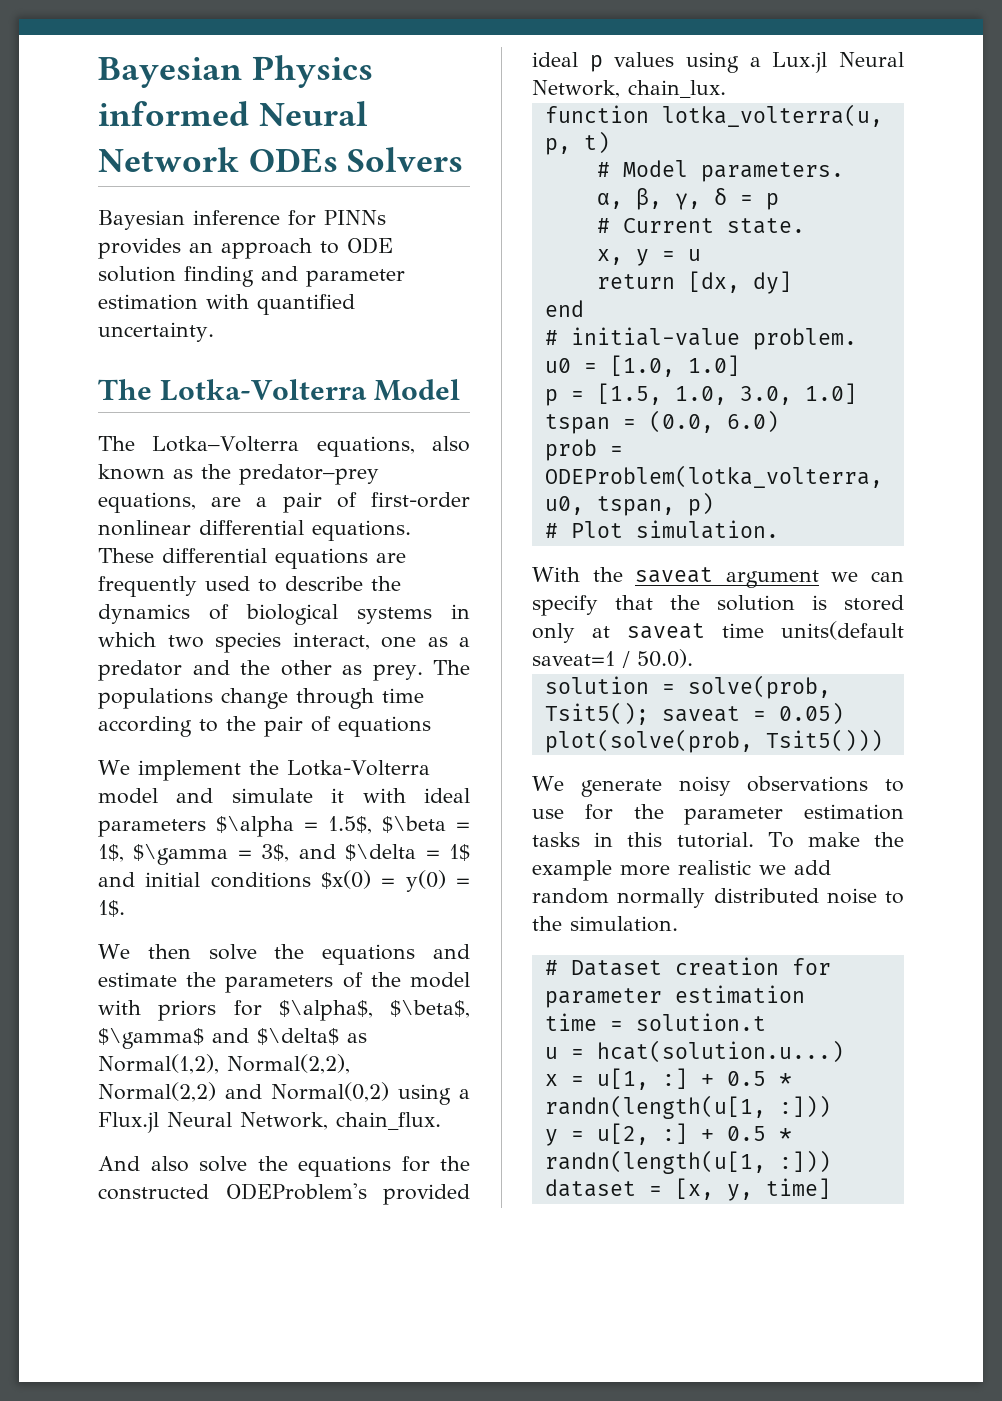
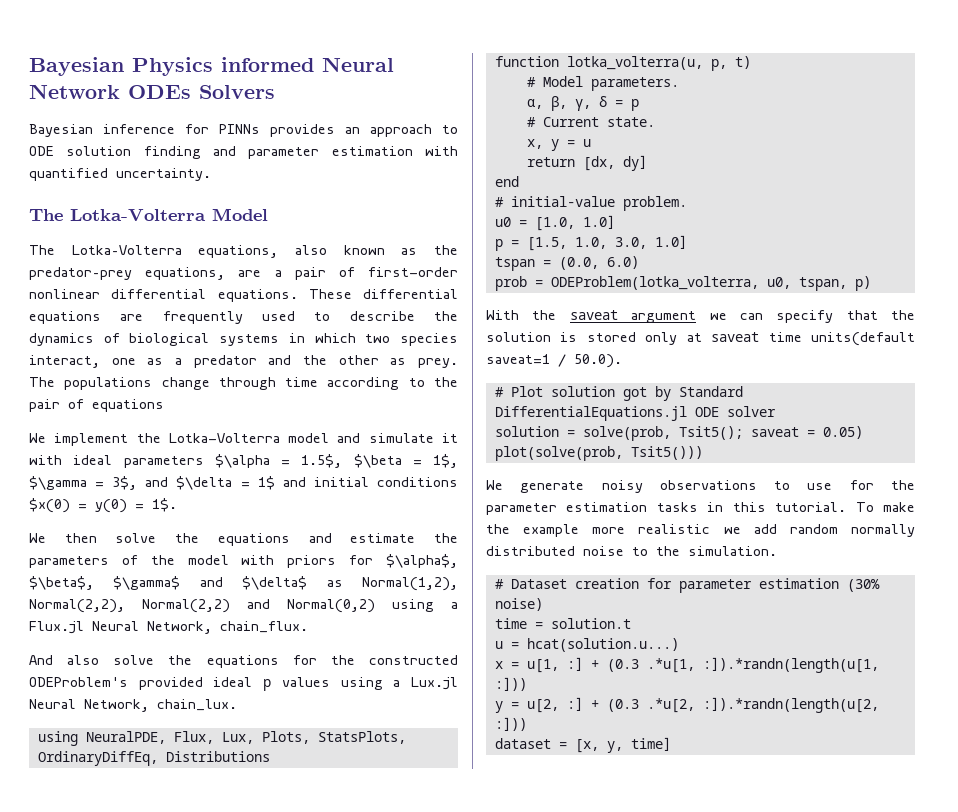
+ using NeuralPDE, Flux, Lux, Plots, StatsPlots, OrdinaryDiffEq, Distributions
- # Plot simulation.
+ # Plot solution got by Standard DifferentialEquations.jl ODE solver
- # Dataset creation for parameter estimation
+ # Dataset creation for parameter estimation (30% noise)
- x = u[1, :] + 0.5 * randn(length(u[1, :]))
+ x = u[1, :] + (0.3 .*u[1, :]).*randn(length(u[1, :]))
- y = u[2, :] + 0.5 * randn(length(u[1, :]))
+ y = u[2, :] + (0.3 .*u[2, :]).*randn(length(u[2, :]))

